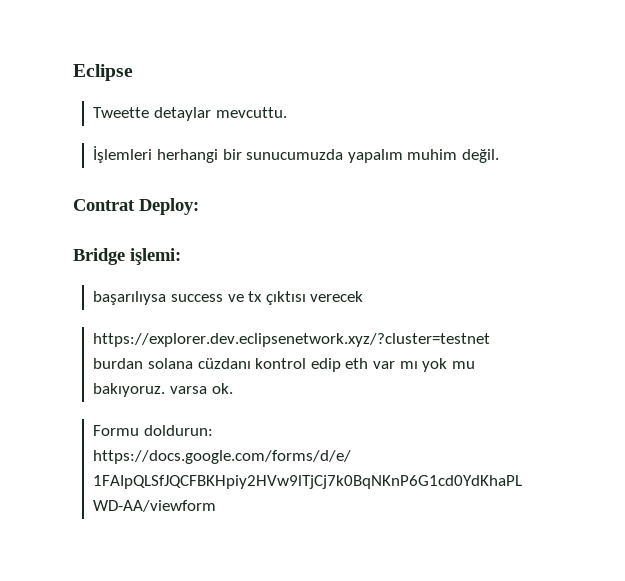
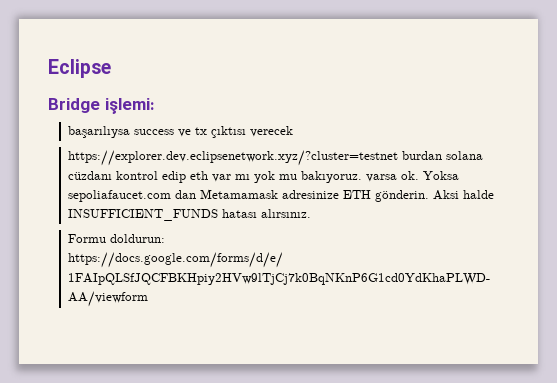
- Tweette detaylar mevcuttu.
- İşlemleri herhangi bir sunucumuzda yapalım muhim değil.
- Contrat Deploy:
+ Yoksa sepoliafaucet.com dan Metamamask adresinize ETH gönderin. Aksi halde INSUFFICIENT_FUNDS hatası alırsınız.

